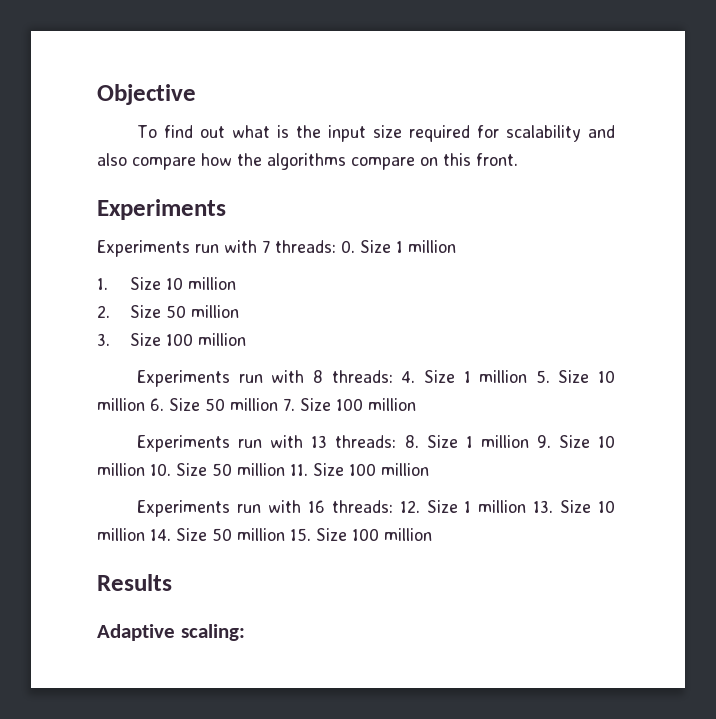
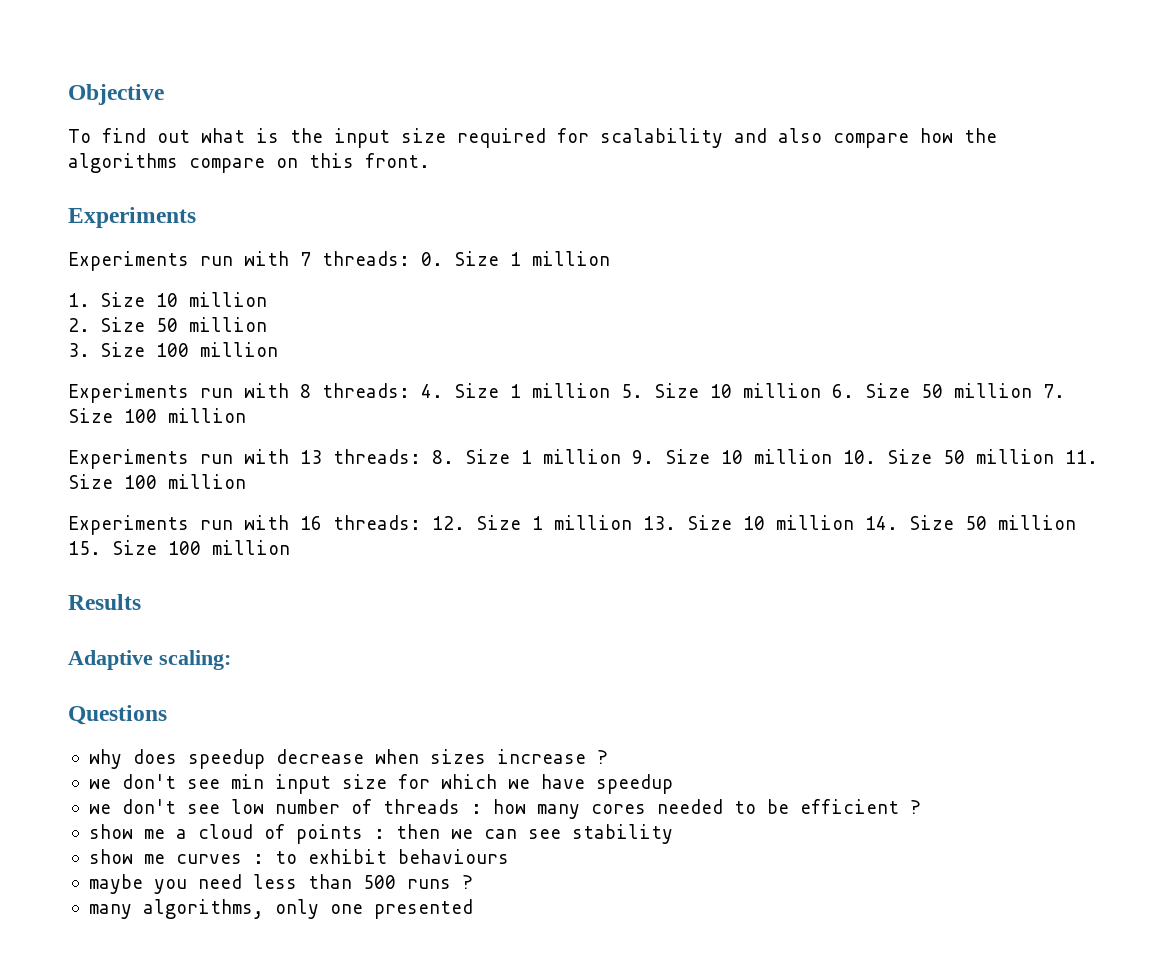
+ Questions
+ why does speedup decrease when sizes increase ?
+ we don't see min input size for which we have speedup
+ we don't see low number of threads : how many cores needed to be efficient ?
+ show me a cloud of points : then we can see stability
+ show me curves : to exhibit behaviours
+ maybe you need less than 500 runs ?
+ many algorithms, only one presented

